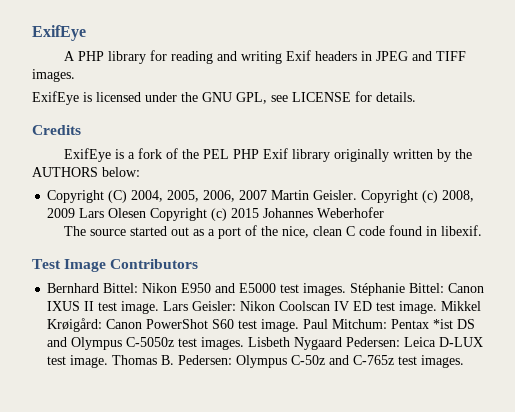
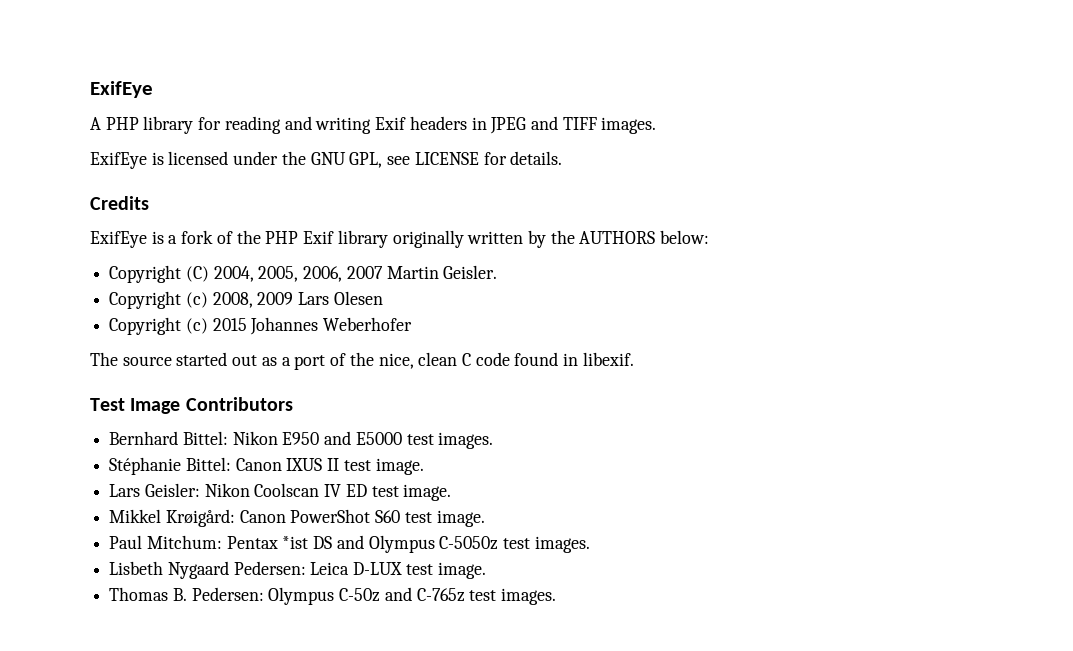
- ExifEye is a fork of the PEL PHP Exif library originally written by the AUTHORS below:
+ ExifEye is a fork of the PHP Exif library originally written by the AUTHORS below:
- Copyright (C) 2004, 2005, 2006, 2007 Martin Geisler. Copyright (c) 2008, 2009 Lars Olesen Copyright (c) 2015 Johannes Weberhofer
+ Copyright (C) 2004, 2005, 2006, 2007 Martin Geisler.
+ Copyright (c) 2008, 2009 Lars Olesen
+ Copyright (c) 2015 Johannes Weberhofer
- Bernhard Bittel: Nikon E950 and E5000 test images. Stéphanie Bittel: Canon IXUS II test image. Lars Geisler: Nikon Coolscan IV ED test image. Mikkel Krøigård: Canon PowerShot S60 test image. Paul Mitchum: Pentax *ist DS and Olympus C-5050z test images. Lisbeth Nygaard Pedersen: Leica D-LUX test image. Thomas B. Pedersen: Olympus C-50z and C-765z test images.
+ Bernhard Bittel: Nikon E950 and E5000 test images.
+ Stéphanie Bittel: Canon IXUS II test image.
+ Lars Geisler: Nikon Coolscan IV ED test image.
+ Mikkel Krøigård: Canon PowerShot S60 test image.
+ Paul Mitchum: Pentax *ist DS and Olympus C-5050z test images.
+ Lisbeth Nygaard Pedersen: Leica D-LUX test image.
+ Thomas B. Pedersen: Olympus C-50z and C-765z test images.

